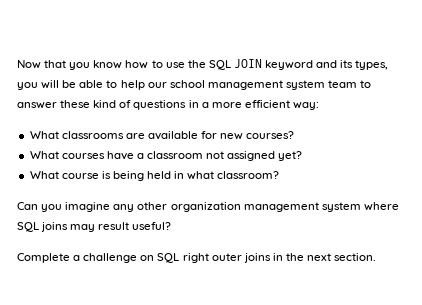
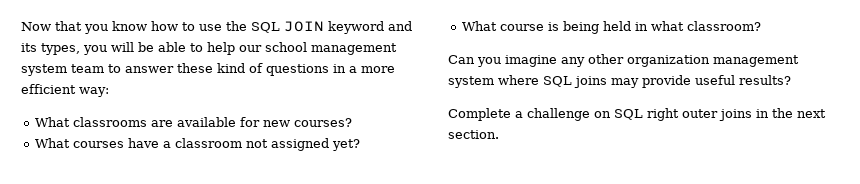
- Can you imagine any other organization management system where SQL joins may result useful?
+ Can you imagine any other organization management system where SQL joins may provide useful results?

